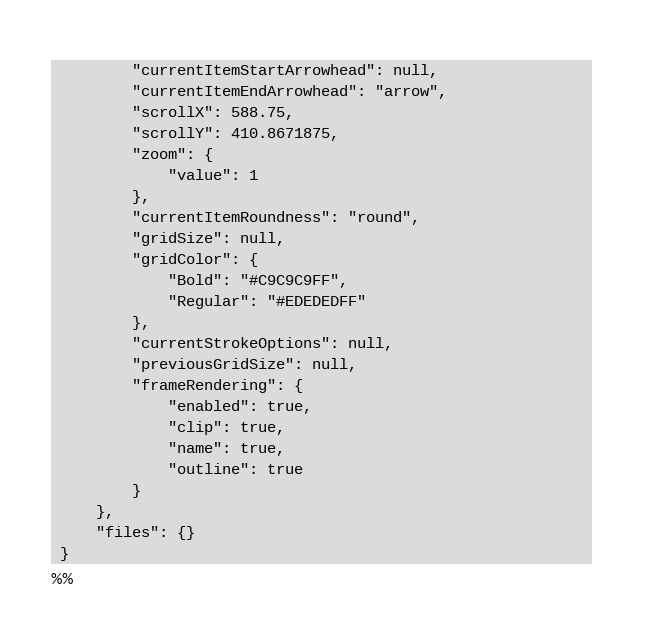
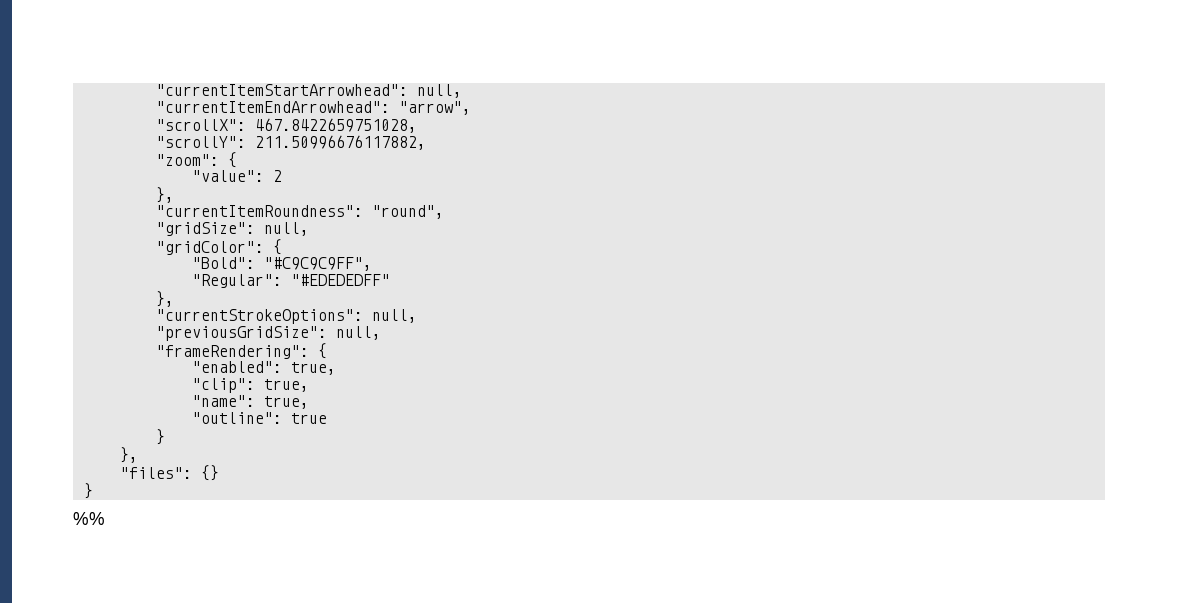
- "scrollX": 588.75,
+ "scrollX": 467.8422659751028,
- "scrollY": 410.8671875,
+ "scrollY": 211.50996676117882,
- "value": 1
+ "value": 2

